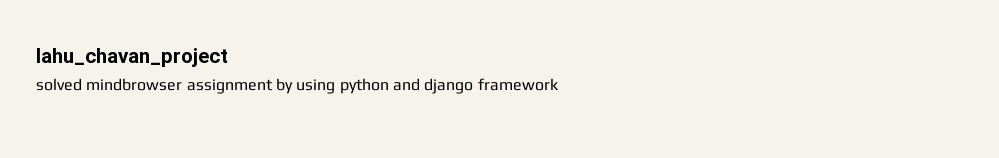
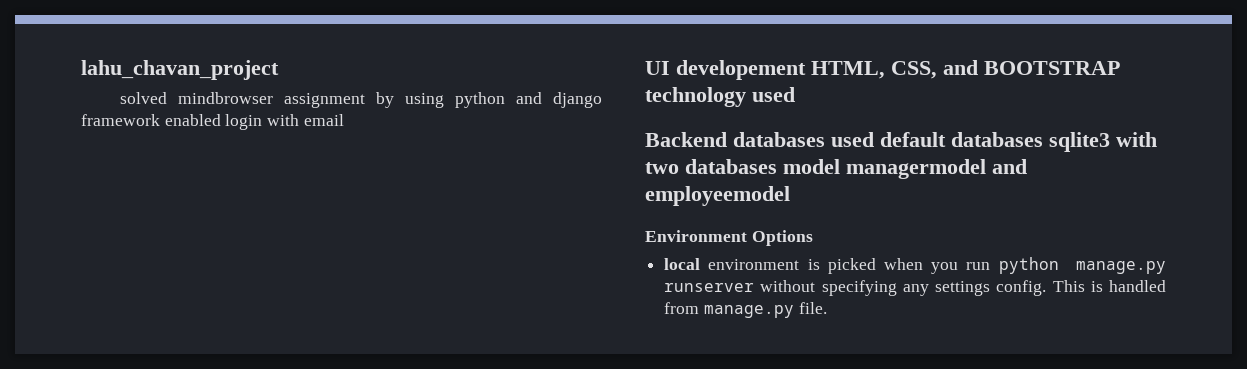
- solved mindbrowser assignment by using python and django framework
+ solved mindbrowser assignment by using python and django framework enabled login with email
+ UI developement HTML, CSS, and BOOTSTRAP technology used
+ Backend databases used default databases sqlite3 with two databases model managermodel and employeemodel
+ Environment Options
+ local environment is picked when you run python manage.py runserver without specifying any settings config. This is handled from manage.py file.

